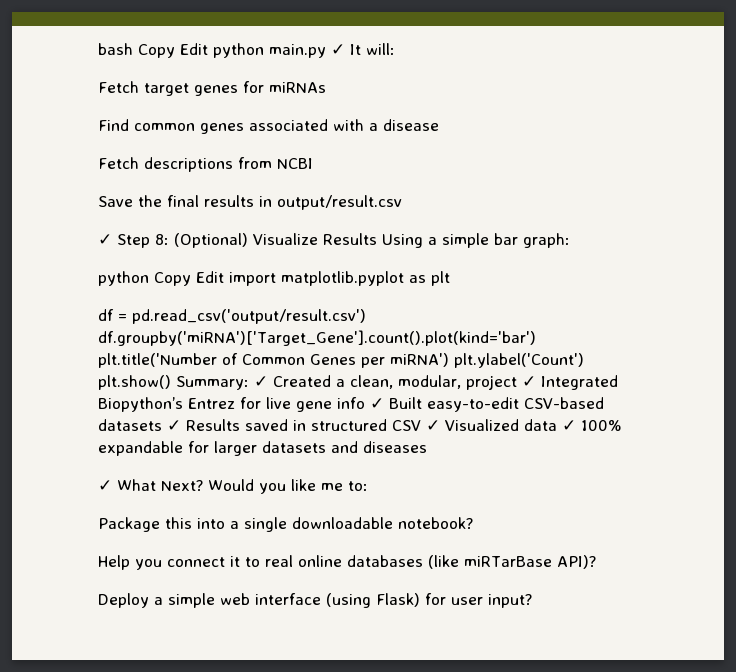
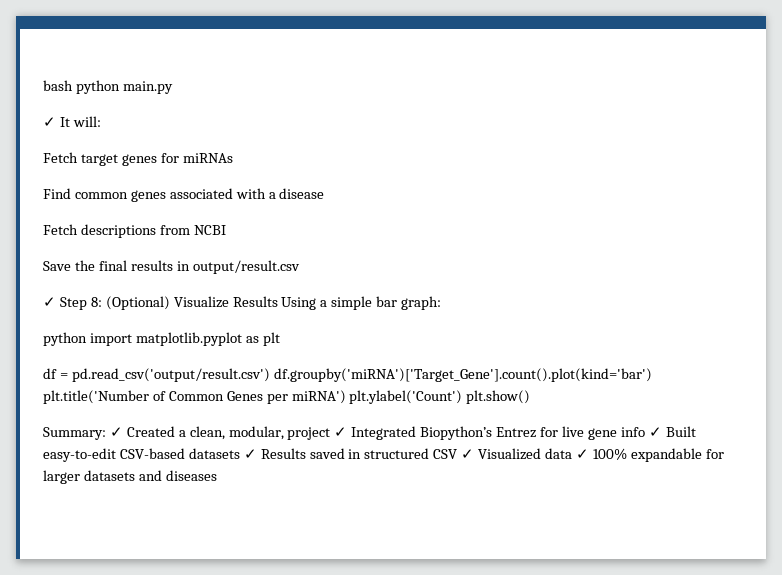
- bash Copy Edit python main.py ✓ It will:
+ bash python main.py
+ ✓ It will:
- python Copy Edit import matplotlib.pyplot as plt
+ python import matplotlib.pyplot as plt
- df = pd.read_csv('output/result.csv') df.groupby('miRNA')['Target_Gene'].count().plot(kind='bar') plt.title('Number of Common Genes per miRNA') plt.ylabel('Count') plt.show() Summary: ✓ Created a clean, modular, project ✓ Integrated Biopython’s Entrez for live gene info ✓ Built easy-to-edit CSV-based datasets ✓ Results saved in structured CSV ✓ Visualized data ✓ 100% expandable for larger datasets and diseases
+ df = pd.read_csv('output/result.csv') df.groupby('miRNA')['Target_Gene'].count().plot(kind='bar') plt.title('Number of Common Genes per miRNA') plt.ylabel('Count') plt.show()
+ Summary: ✓ Created a clean, modular, project ✓ Integrated Biopython’s Entrez for live gene info ✓ Built easy-to-edit CSV-based datasets ✓ Results saved in structured CSV ✓ Visualized data ✓ 100% expandable for larger datasets and diseases
- ✓ What Next? Would you like me to:
- Package this into a single downloadable notebook?
- Help you connect it to real online databases (like miRTarBase API)?
- Deploy a simple web interface (using Flask) for user input?

